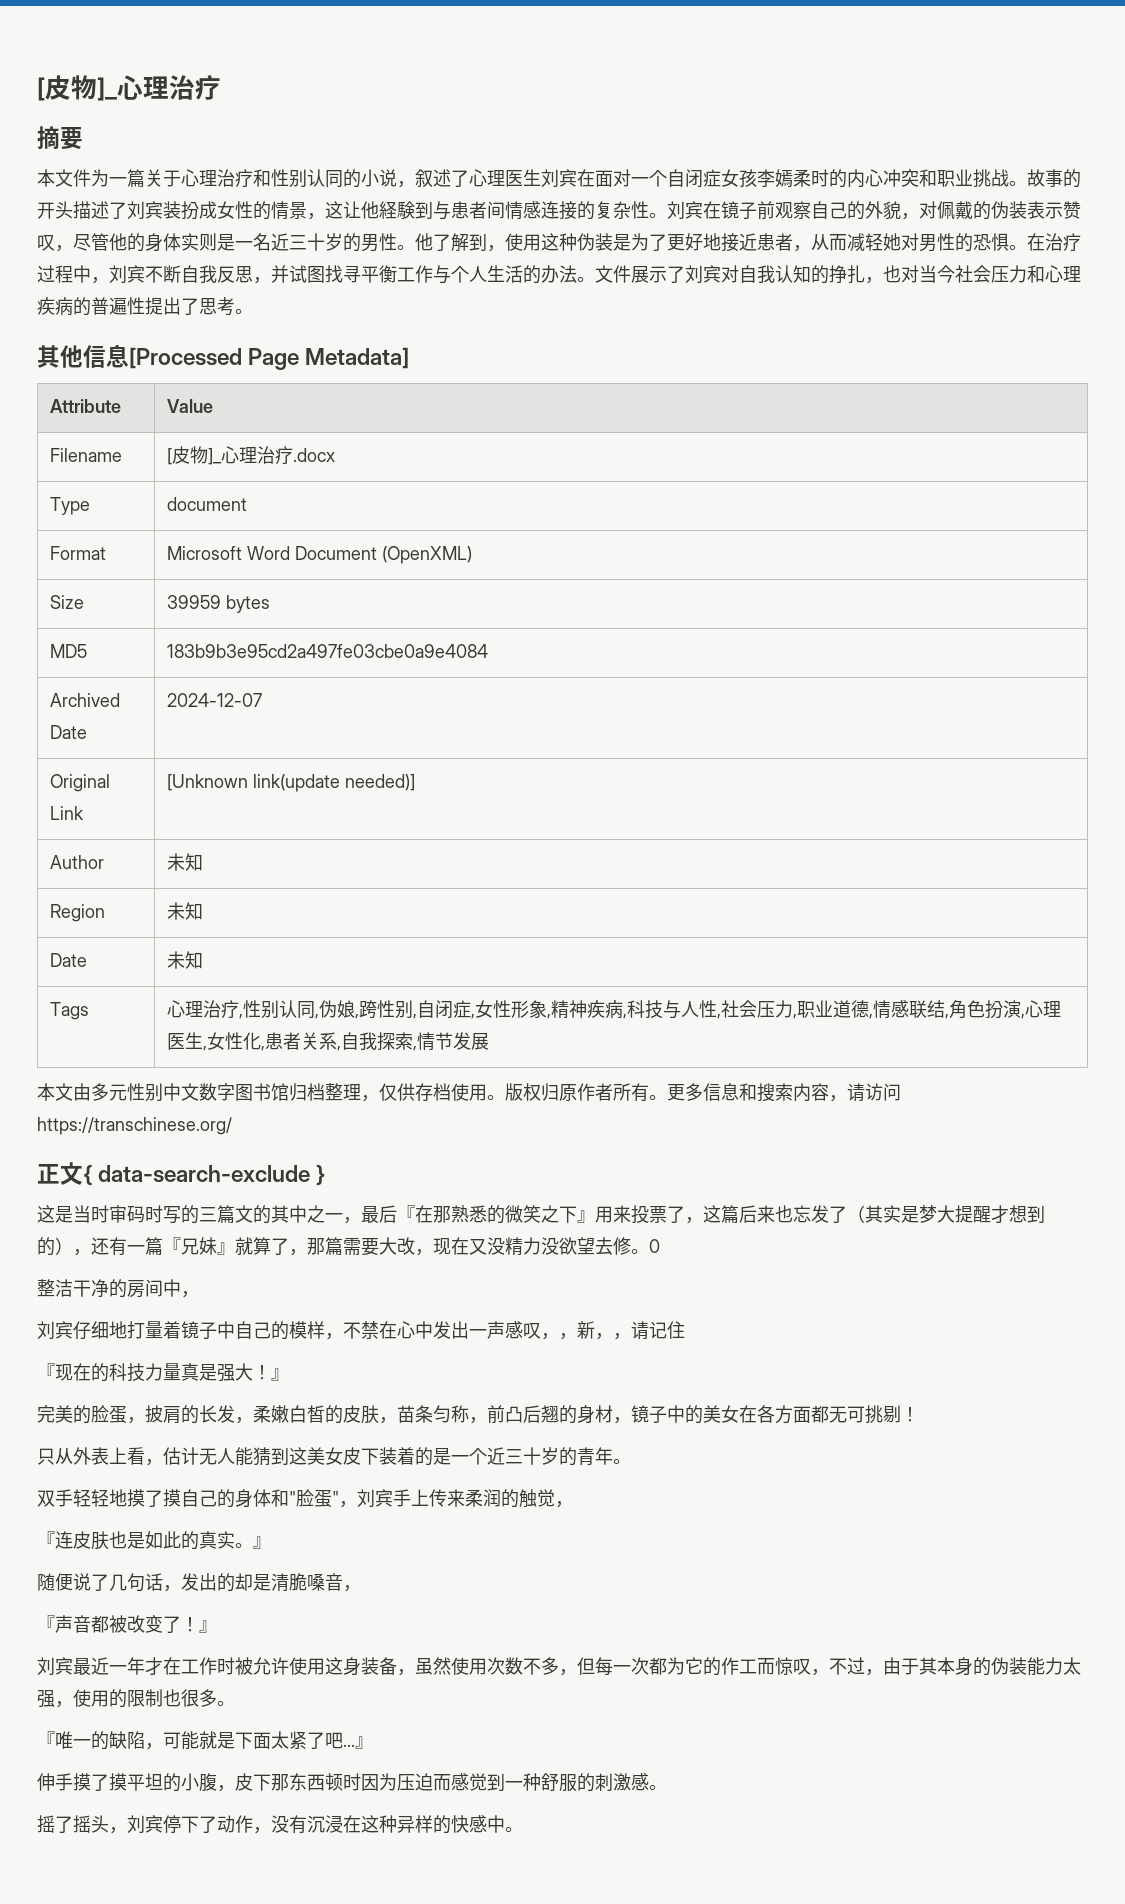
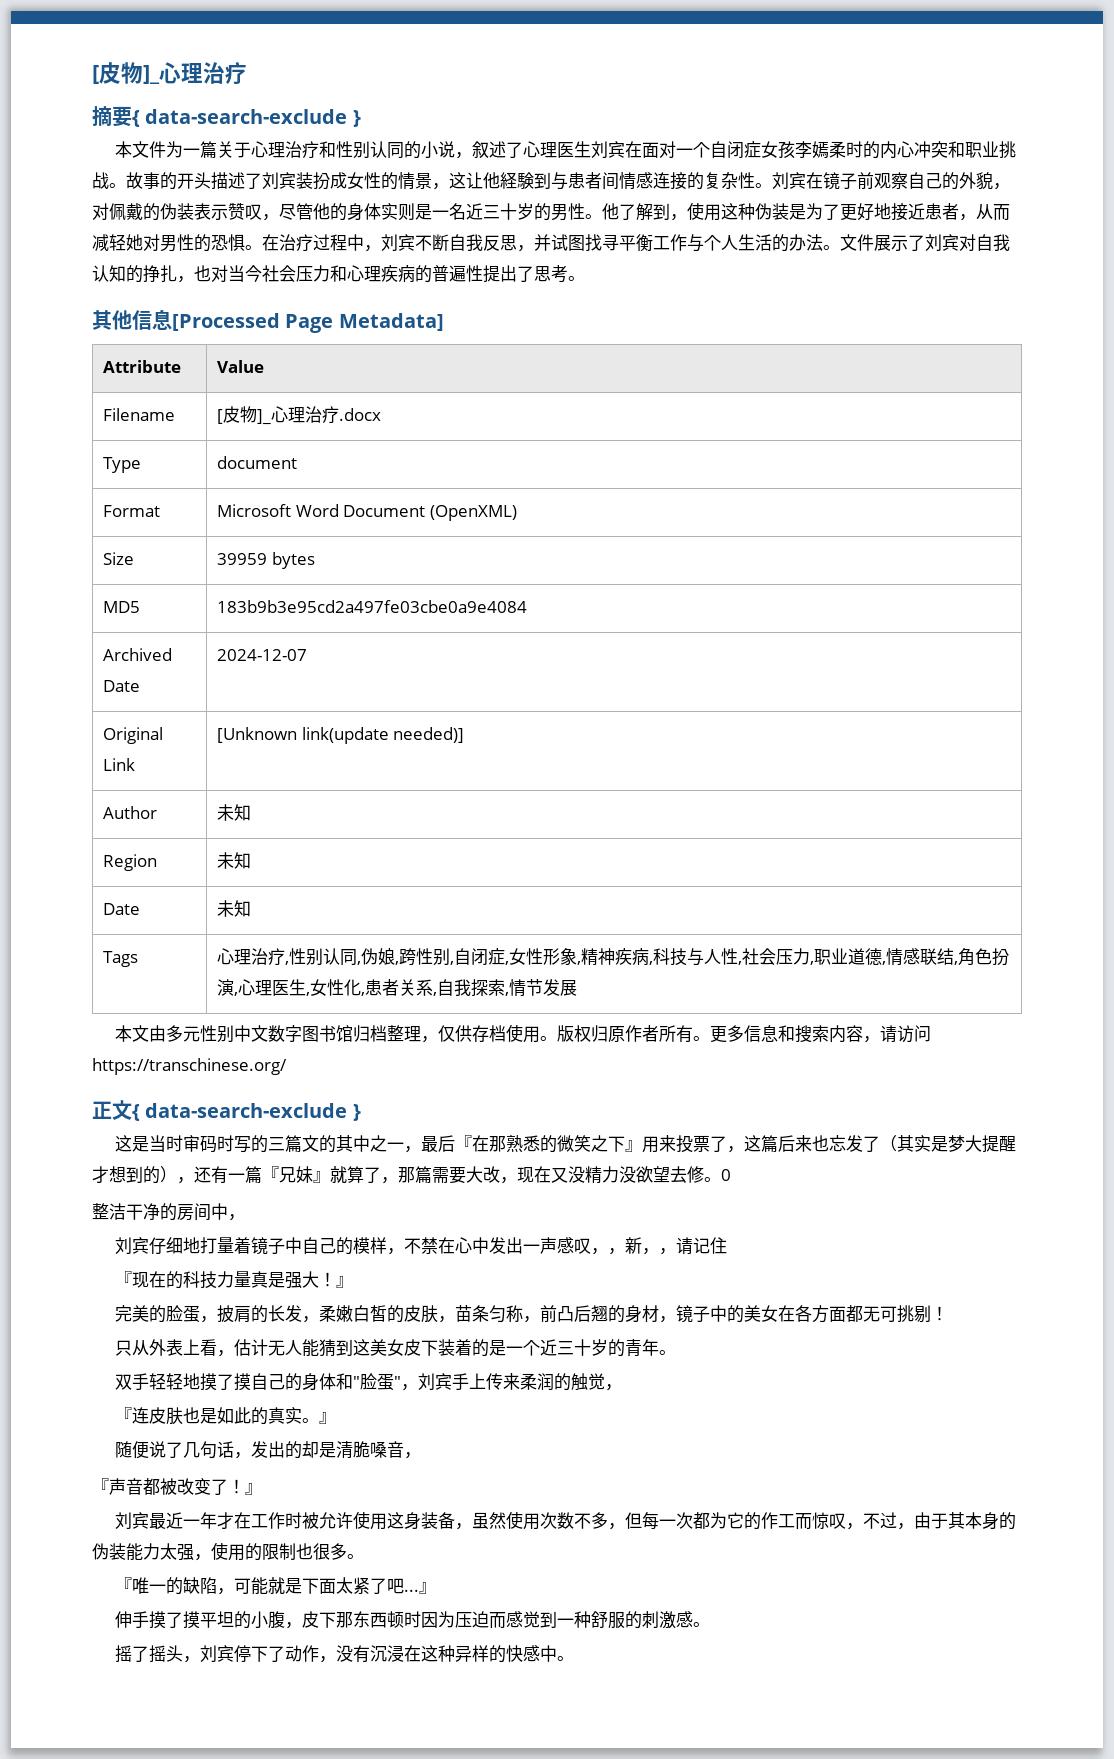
- 摘要
+ 摘要{ data-search-exclude }

